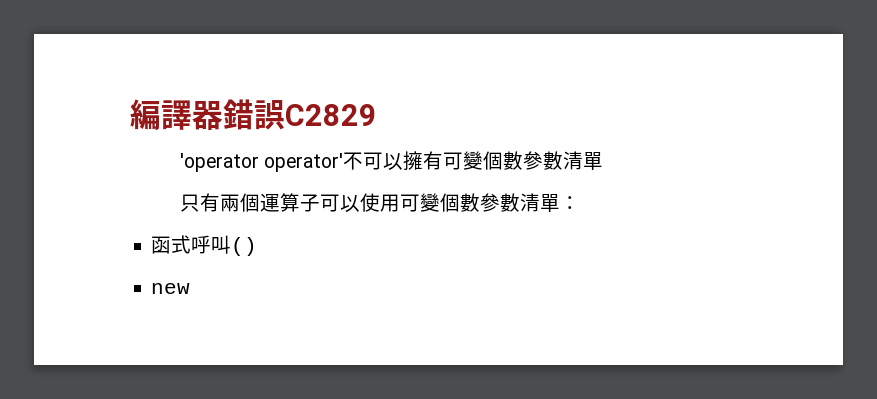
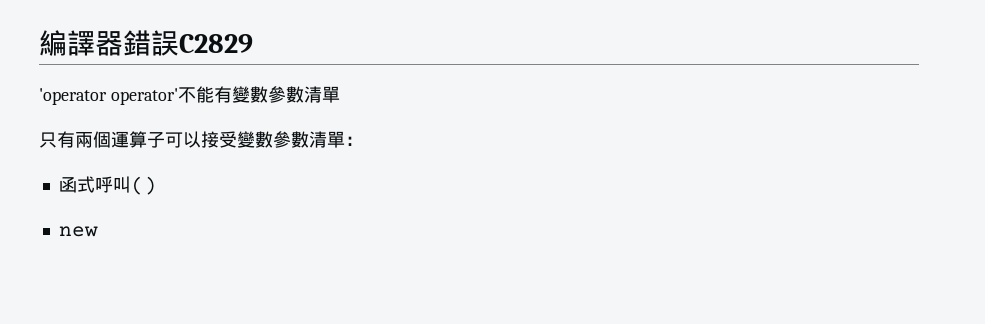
- 'operator operator'不可以擁有可變個數參數清單
+ 'operator operator'不能有變數參數清單
- 只有兩個運算子可以使用可變個數參數清單：
+ 只有兩個運算子可以接受變數參數清單：

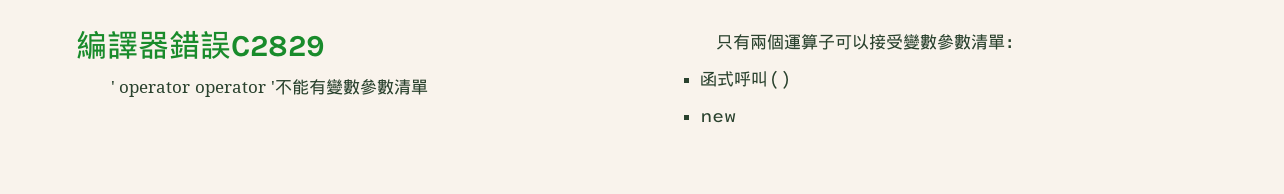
- 'operator operator'不能有變數參數清單
+ ' operator operator '不能有變數參數清單

